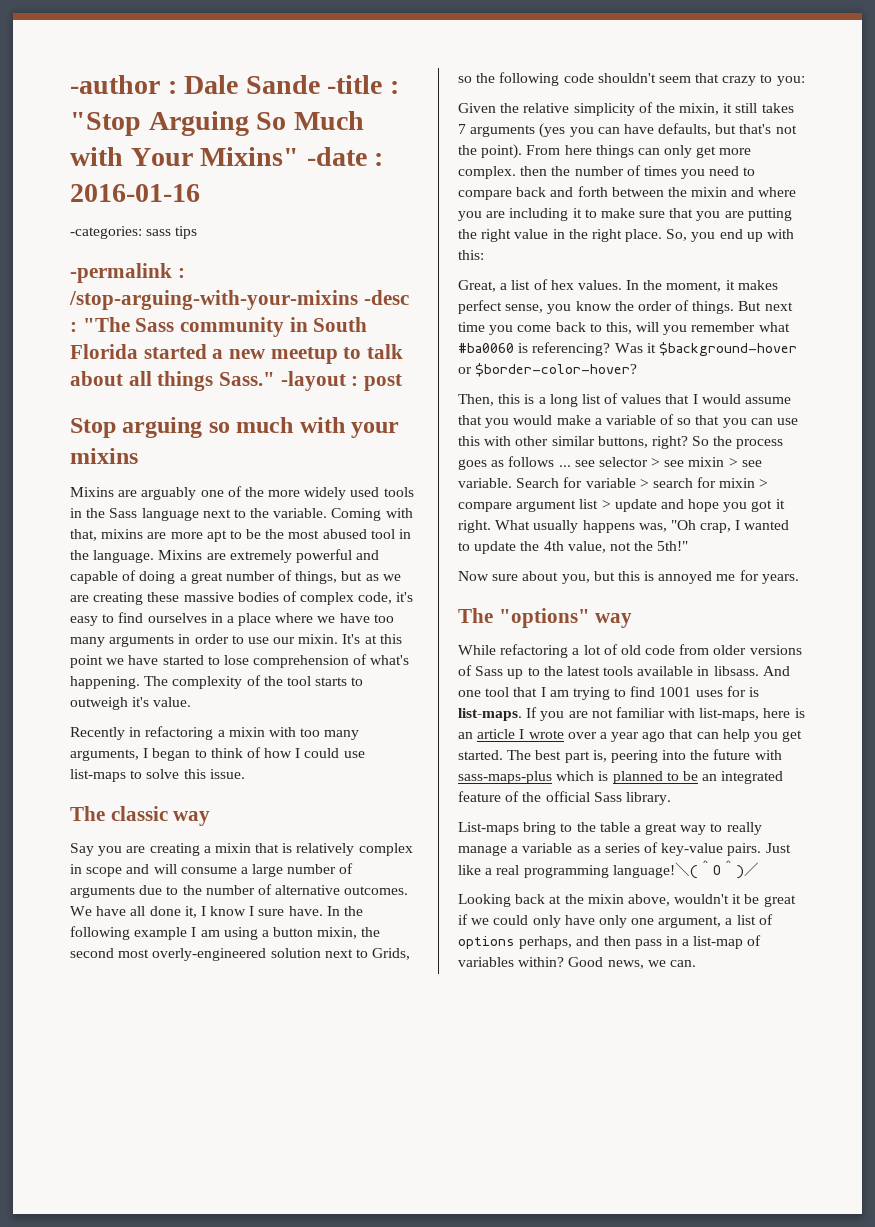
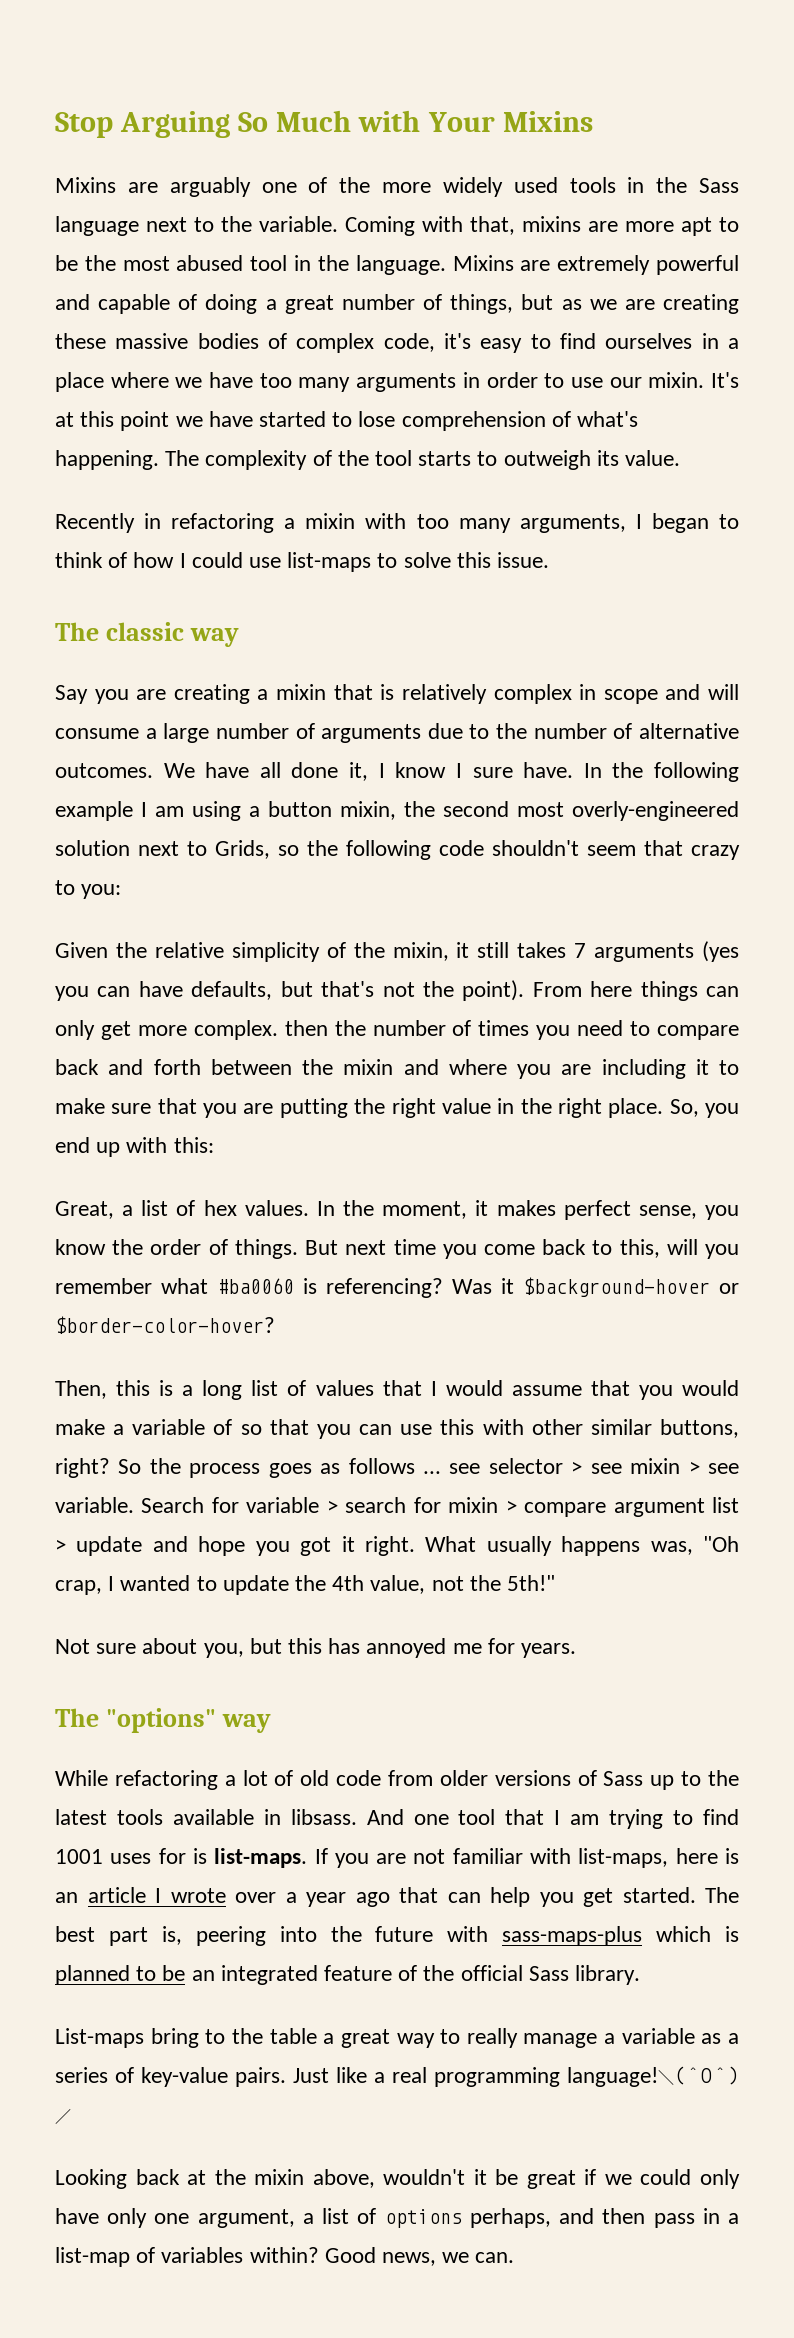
- -author : Dale Sande -title : "Stop Arguing So Much with Your Mixins" -date : 2016-01-16
- -categories: sass tips
- -permalink : /stop-arguing-with-your-mixins -desc : "The Sass community in South Florida started a new meetup to talk about all things Sass." -layout : post
- Stop arguing so much with your mixins
+ Stop Arguing So Much with Your Mixins
- The complexity of the tool starts to outweigh it's value.
+ The complexity of the tool starts to outweigh its value.
- Now sure about you, but this is annoyed me for years.
+ Not sure about you, but this has annoyed me for years.

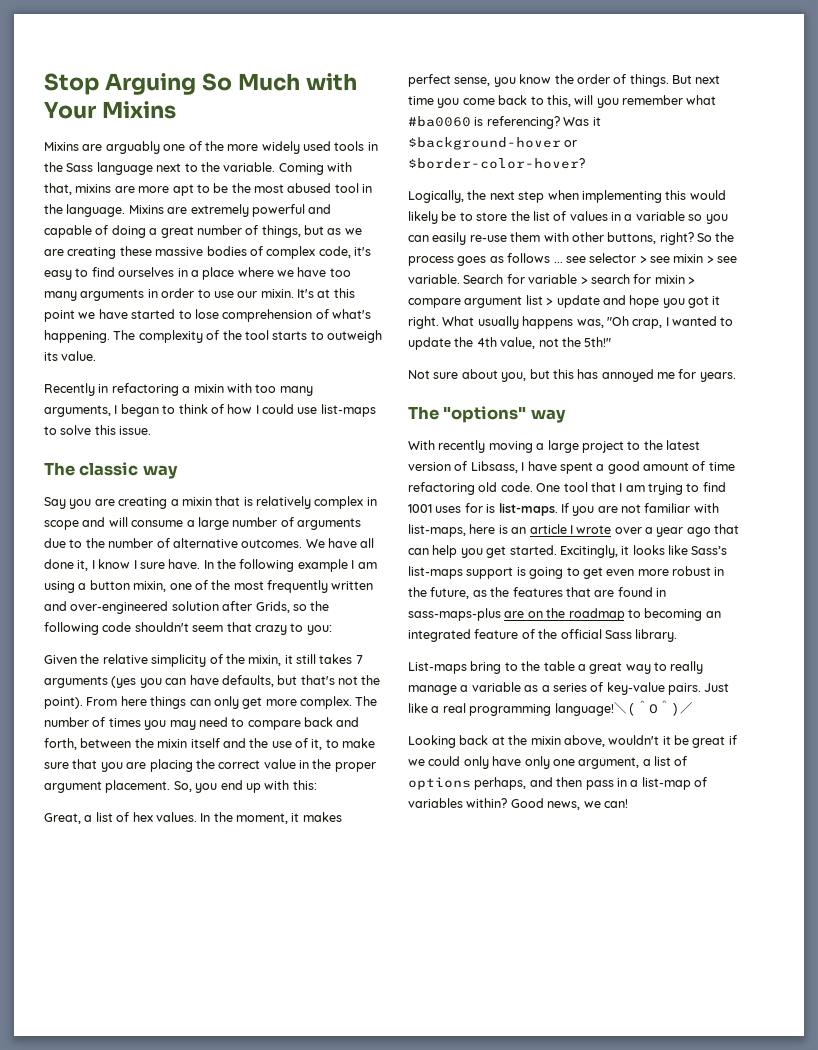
- In the following example I am using a button mixin, the second most overly-engineered solution next to Grids, so the following code shouldn't seem that crazy to you:
+ In the following example I am using a button mixin, one of the most frequently written and over-engineered solution after Grids, so the following code shouldn't seem that crazy to you:
- From here things can only get more complex. then the number of times you need to compare back and forth between the mixin and where you are including it to make sure that you are putting the right value in the right place.
+ From here things can only get more complex. The number of times you may need to compare back and forth, between the mixin itself and the use of it, to make sure that you are placing the correct value in the proper argument placement.
- Then, this is a long list of values that I would assume that you would make a variable of so that you can use this with other similar buttons, right?
+ Logically, the next step when implementing this would likely be to store the list of values in a variable so you can easily re-use them with other buttons, right?
- While refactoring a lot of old code from older versions of Sass up to the latest tools available in libsass. And one tool that I am trying to find 1001 uses for is list-maps.
+ With recently moving a large project to the latest version of Libsass, I have spent a good amount of time refactoring old code. One tool that I am trying to find 1001 uses for is list-maps.
- The best part is, peering into the future with sass-maps-plus which is planned to be an integrated feature of the official Sass library.
+ Excitingly, it looks like Sass’s list-maps support is going to get even more robust in the future, as the features that are found in sass-maps-plus are on the roadmap to becoming an integrated feature of the official Sass library.
- Good news, we can.
+ Good news, we can!

